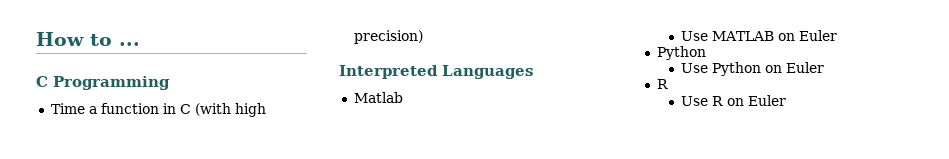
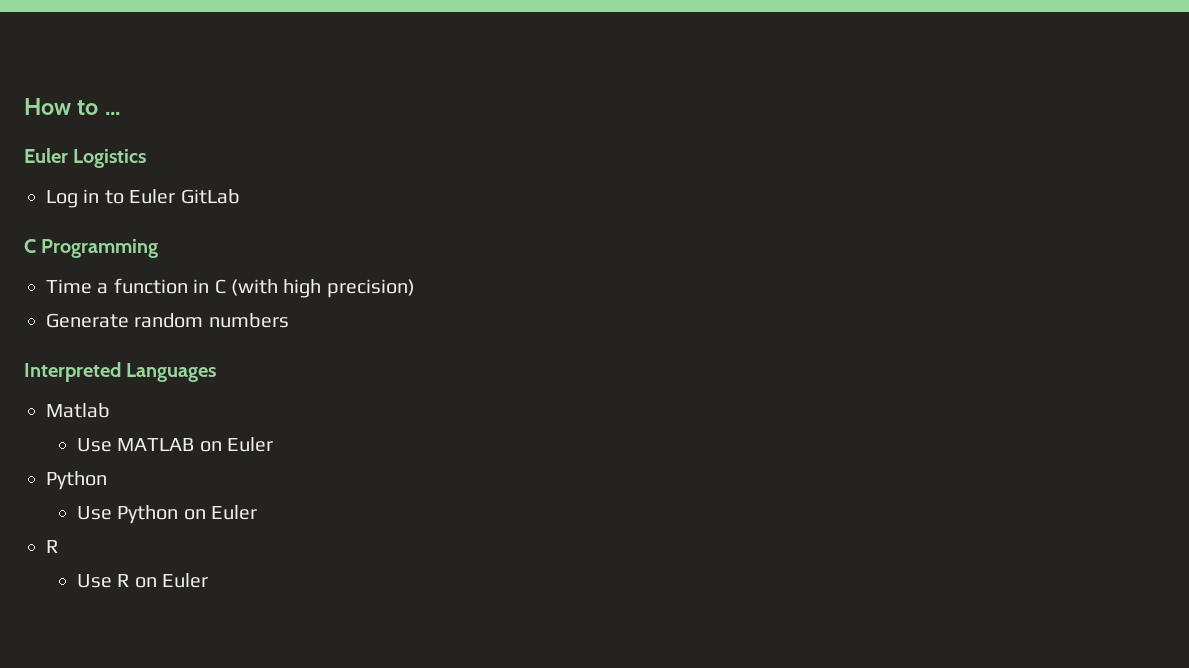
+ Euler Logistics
+ Log in to Euler GitLab
+ Generate random numbers

